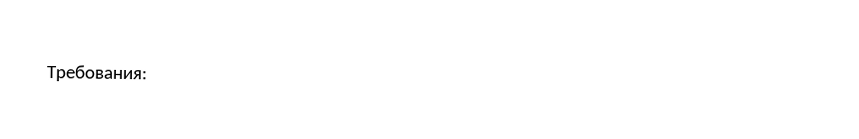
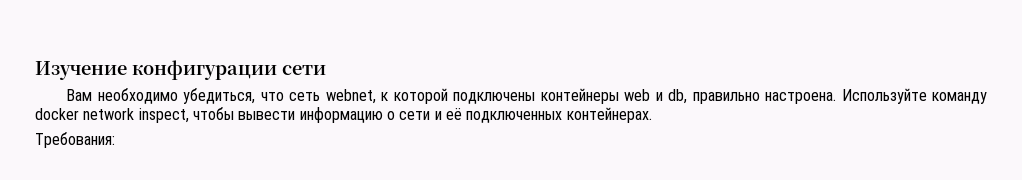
+ Изучение конфигурации сети
+ Вам необходимо убедиться, что сеть webnet, к которой подключены контейнеры web и db, правильно настроена. Используйте команду docker network inspect, чтобы вывести информацию о сети и её подключенных контейнерах.

